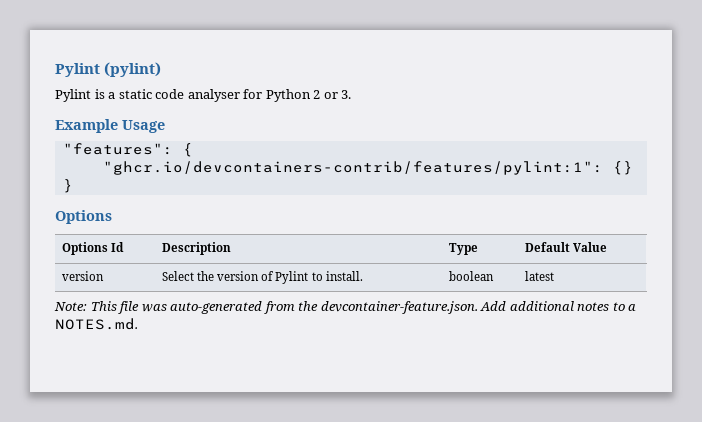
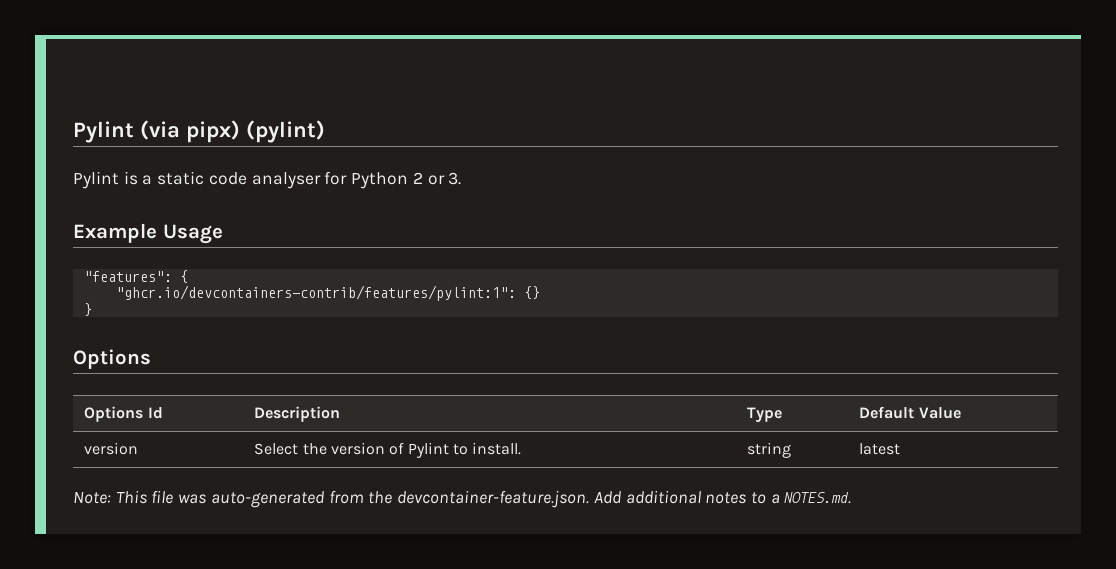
- Pylint (pylint)
+ Pylint (via pipx) (pylint)
- version | Select the version of Pylint to install. | boolean | latest
+ version | Select the version of Pylint to install. | string | latest

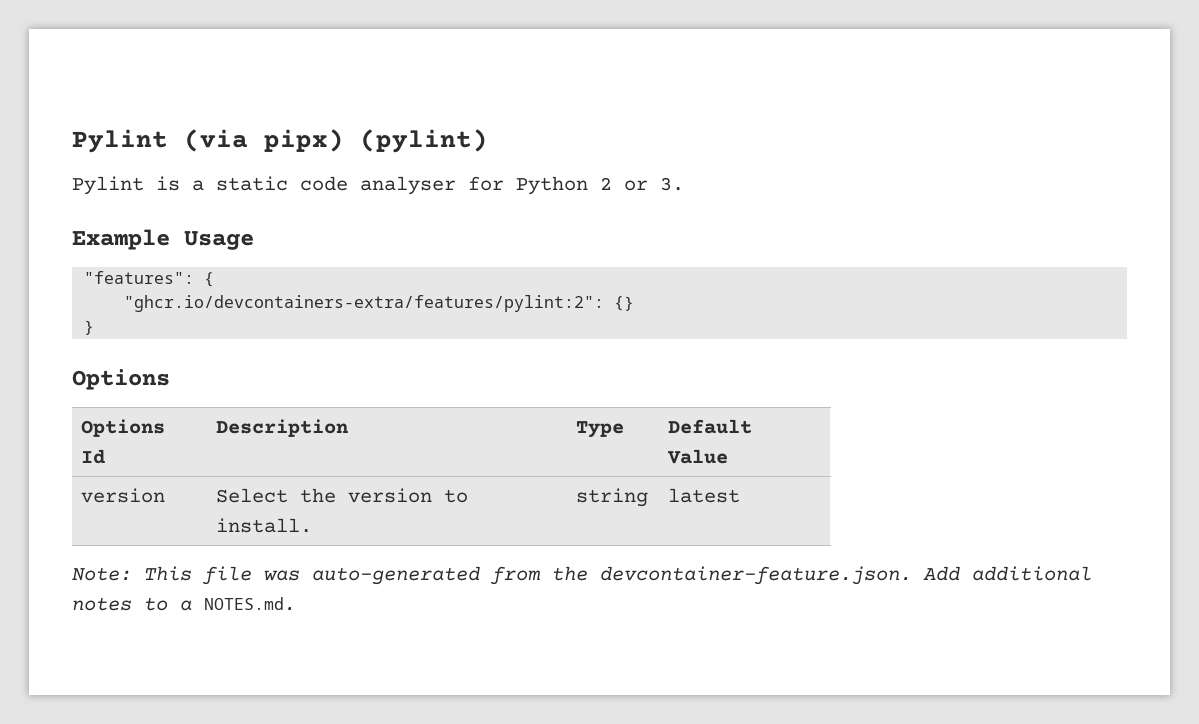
- "ghcr.io/devcontainers-contrib/features/pylint:1": {}
+ "ghcr.io/devcontainers-extra/features/pylint:2": {}
- version | Select the version of Pylint to install. | string | latest
+ version | Select the version to install. | string | latest

